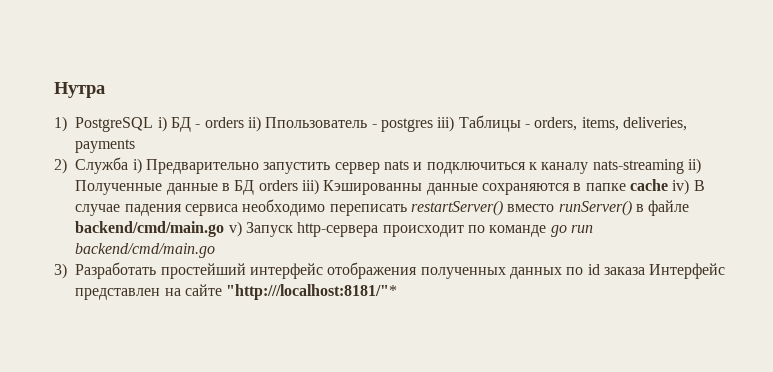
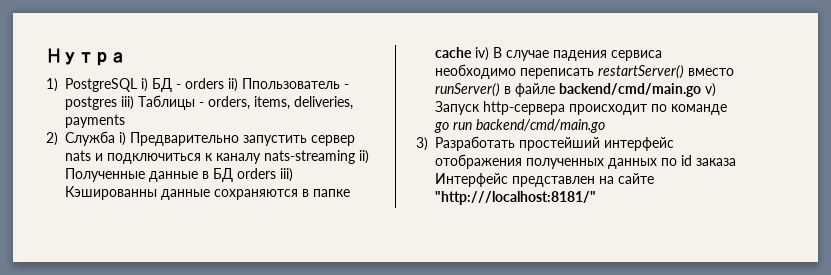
- 3) Разработать простейший интерфейс отображения полученных данных по id заказа Интерфейс представлен на сайте "http:///localhost:8181/"*
+ 3) Разработать простейший интерфейс отображения полученных данных по id заказа Интерфейс представлен на сайте "http:///localhost:8181/"

